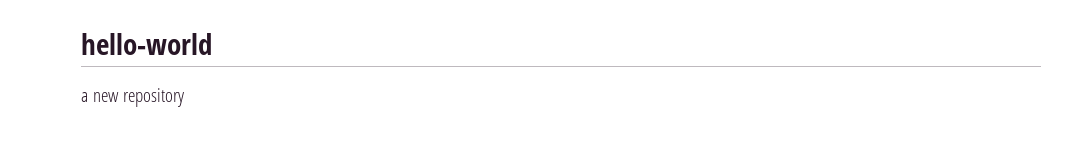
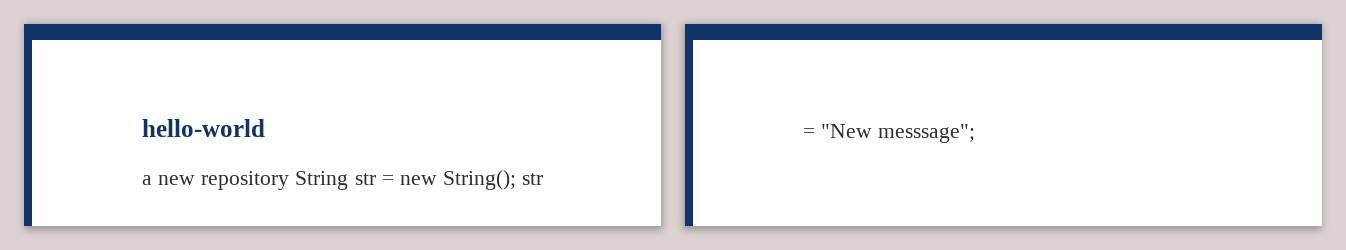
- a new repository
+ a new repository String str = new String(); str = "New messsage";

